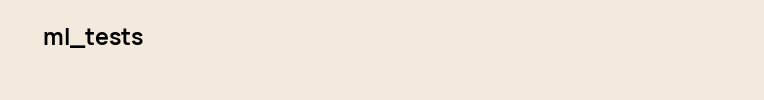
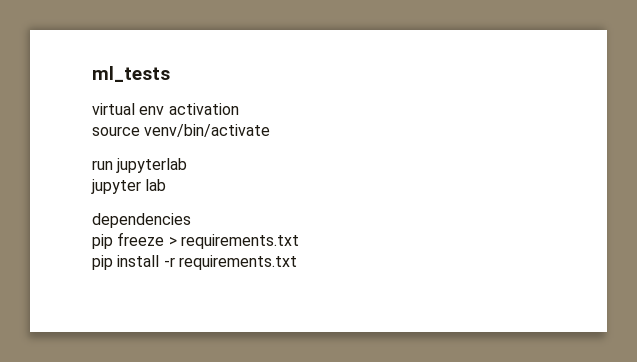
+ virtual env activation
+ source venv/bin/activate
+ run jupyterlab
+ jupyter lab
+ dependencies
+ pip freeze > requirements.txt
+ pip install -r requirements.txt

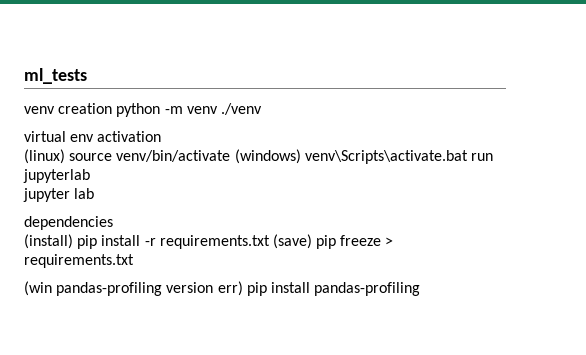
+ venv creation python -m venv ./venv
- source venv/bin/activate
- run jupyterlab
+ (linux) source venv/bin/activate (windows) venv\Scripts\activate.bat run jupyterlab
- pip freeze > requirements.txt
- pip install -r requirements.txt
+ (install) pip install -r requirements.txt (save) pip freeze > requirements.txt
+ (win pandas-profiling version err) pip install pandas-profiling

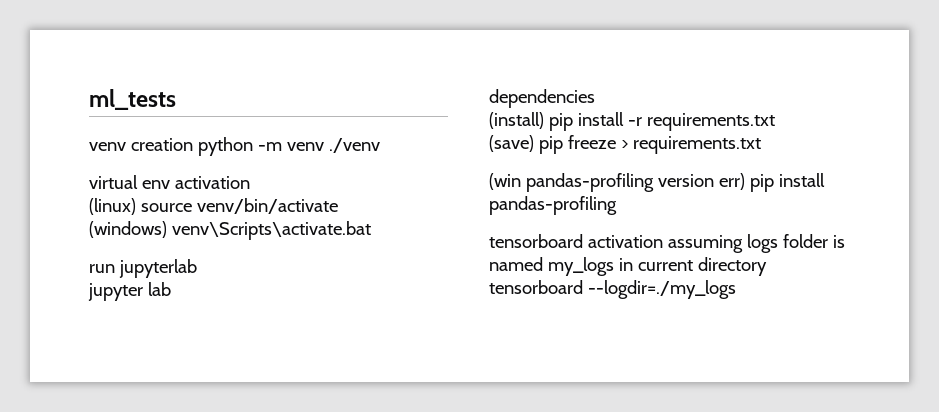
- (linux) source venv/bin/activate (windows) venv\Scripts\activate.bat run jupyterlab
+ (linux) source venv/bin/activate
+ (windows) venv\Scripts\activate.bat
+ run jupyterlab
- (install) pip install -r requirements.txt (save) pip freeze > requirements.txt
+ (install) pip install -r requirements.txt
+ (save) pip freeze > requirements.txt
+ tensorboard activation assuming logs folder is named my_logs in current directory tensorboard --logdir=./my_logs

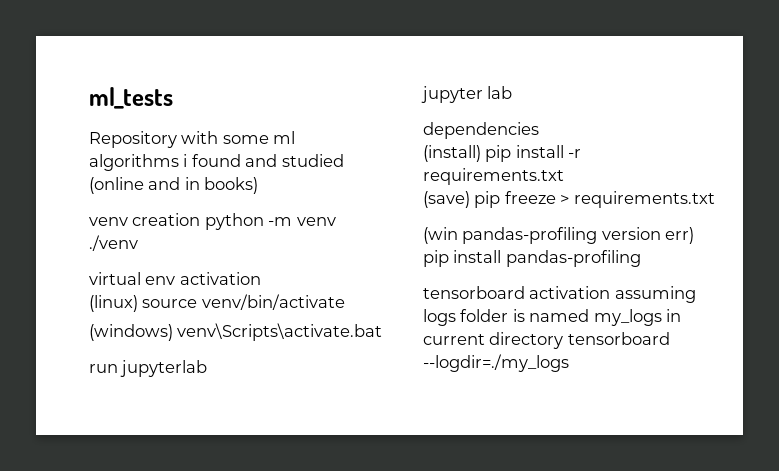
+ Repository with some ml algorithms i found and studied (online and in books)

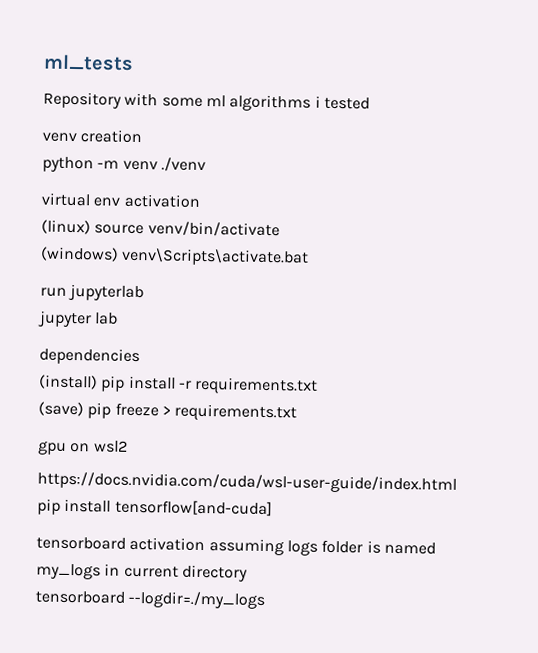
- Repository with some ml algorithms i found and studied (online and in books)
+ Repository with some ml algorithms i tested
- venv creation python -m venv ./venv
+ venv creation
+ python -m venv ./venv
- (win pandas-profiling version err) pip install pandas-profiling
+ gpu on wsl2
+ https://docs.nvidia.com/cuda/wsl-user-guide/index.html
+ pip install tensorflow[and-cuda]
- tensorboard activation assuming logs folder is named my_logs in current directory tensorboard --logdir=./my_logs
+ tensorboard activation assuming logs folder is named my_logs in current directory
+ tensorboard --logdir=./my_logs

